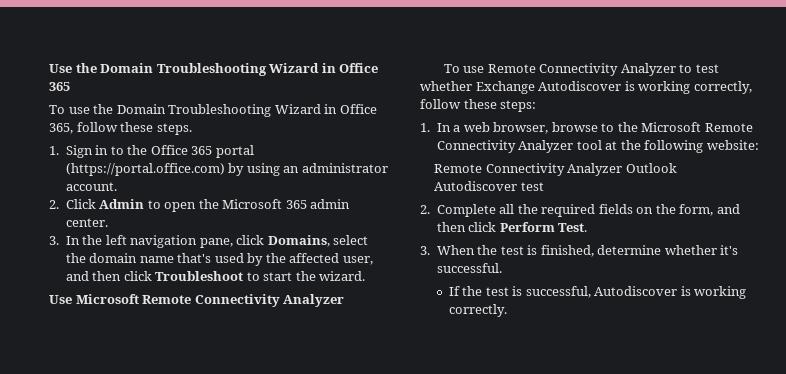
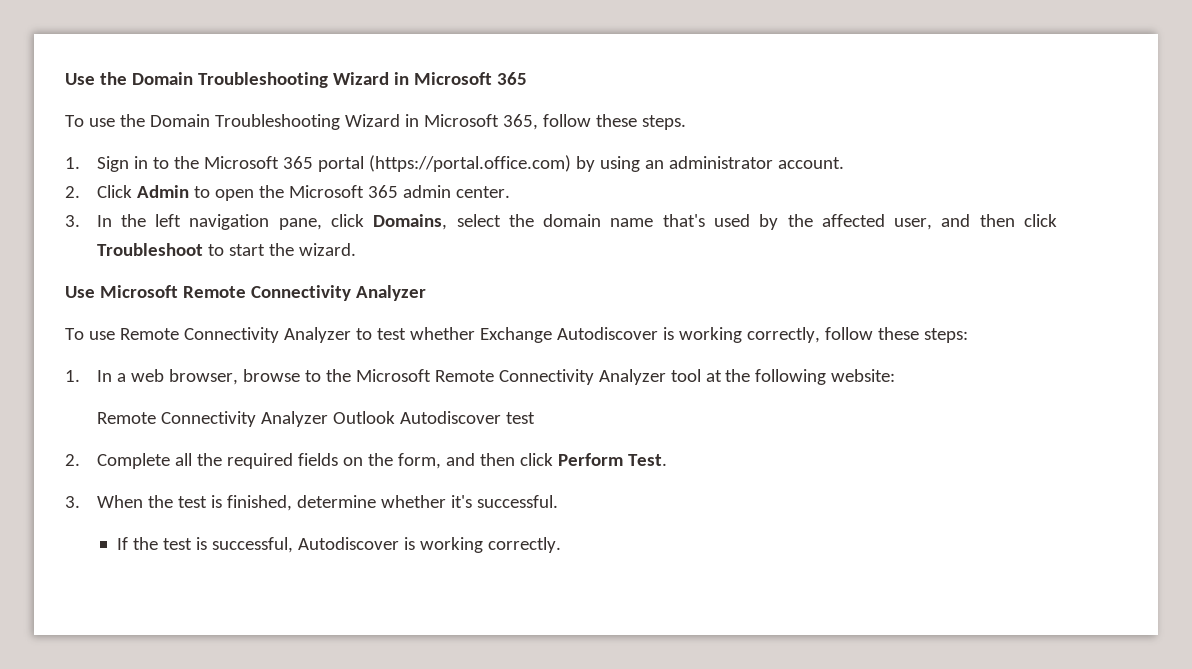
- Use the Domain Troubleshooting Wizard in Office 365
+ Use the Domain Troubleshooting Wizard in Microsoft 365
- To use the Domain Troubleshooting Wizard in Office 365, follow these steps.
+ To use the Domain Troubleshooting Wizard in Microsoft 365, follow these steps.
- 1. Sign in to the Office 365 portal (https://portal.office.com) by using an administrator account.
+ 1. Sign in to the Microsoft 365 portal (https://portal.office.com) by using an administrator account.

